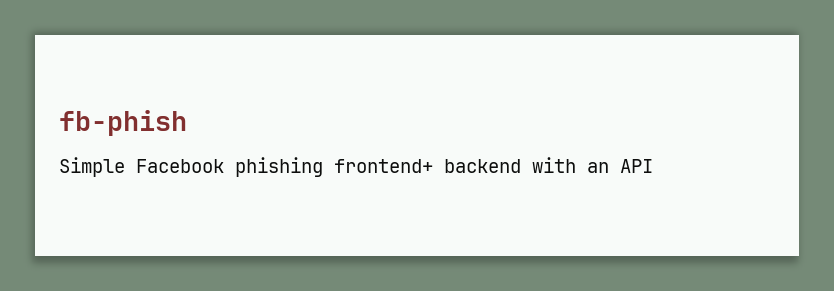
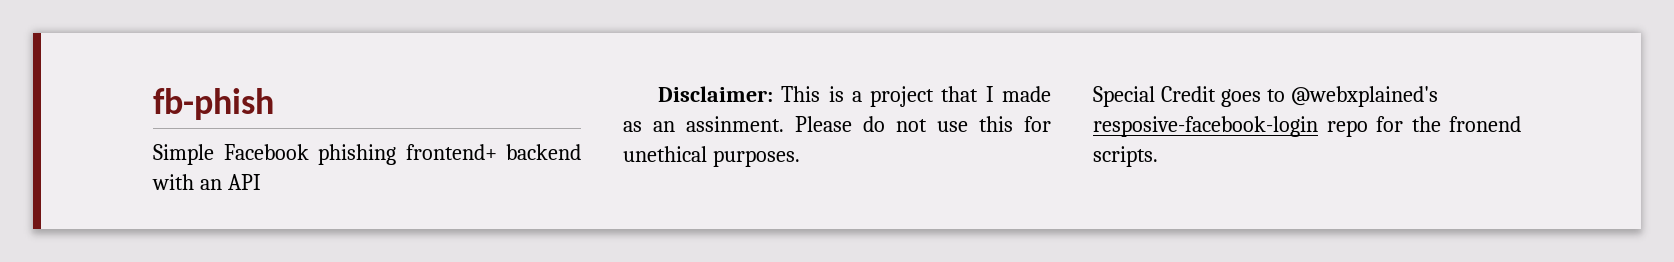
+ Disclaimer: This is a project that I made as an assinment. Please do not use this for unethical purposes.
+ Special Credit goes to @webxplained's resposive-facebook-login repo for the fronend scripts.

